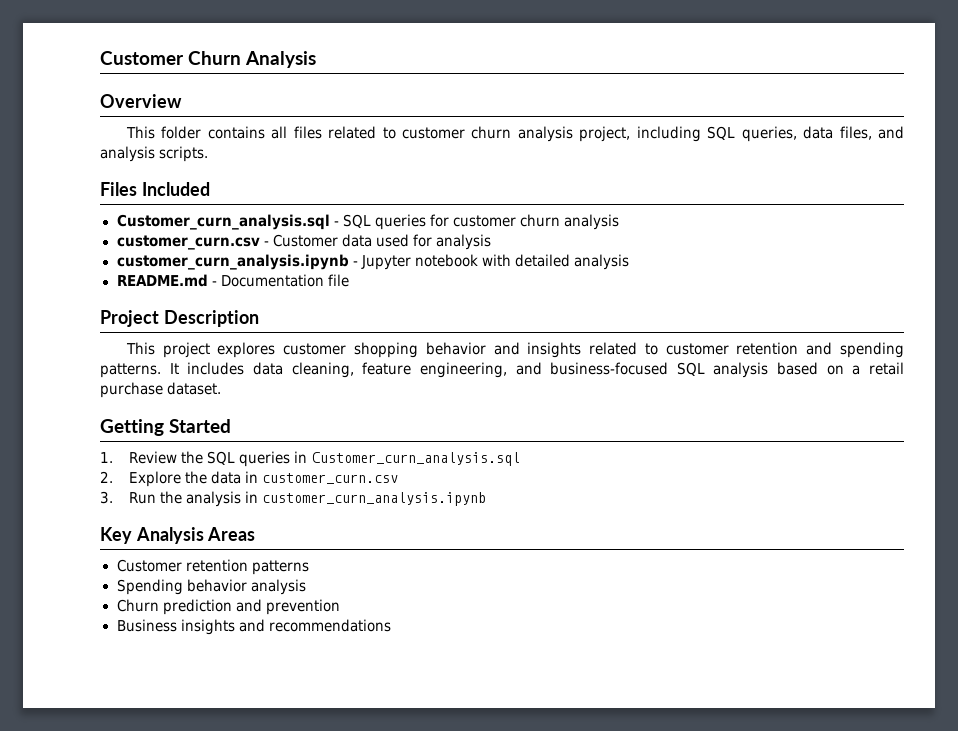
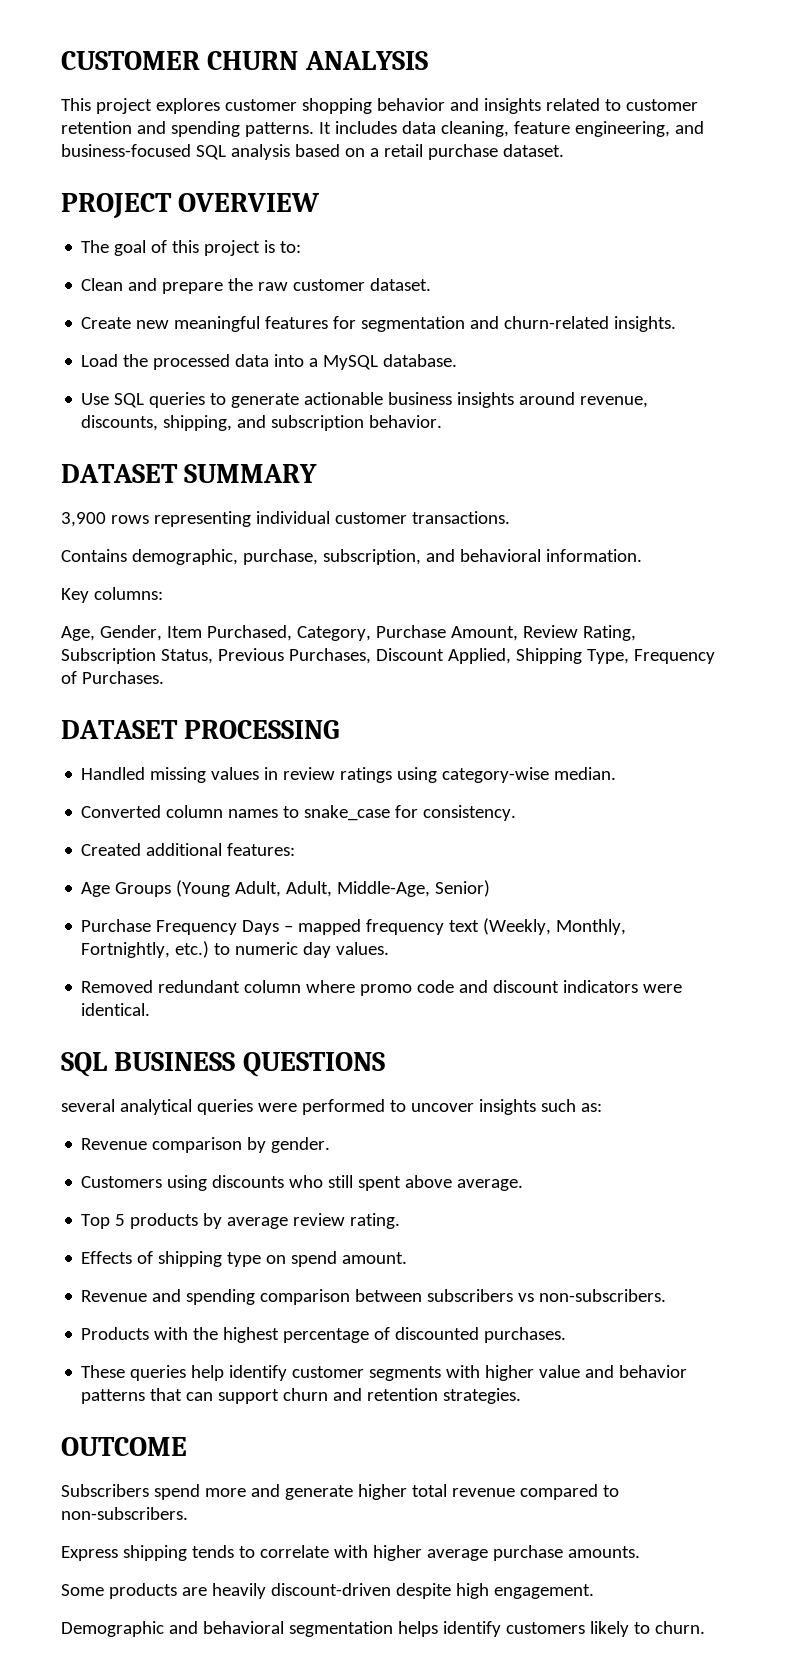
- Customer Churn Analysis
- Overview
- This folder contains all files related to customer churn analysis project, including SQL queries, data files, and analysis scripts.
- Files Included
- Customer_curn_analysis.sql - SQL queries for customer churn analysis
- customer_curn.csv - Customer data used for analysis
- customer_curn_analysis.ipynb - Jupyter notebook with detailed analysis
- README.md - Documentation file
- Project Description
+ CUSTOMER CHURN ANALYSIS
- Getting Started
- 1. Review the SQL queries in Customer_curn_analysis.sql
- 2. Explore the data in customer_curn.csv
- 3. Run the analysis in customer_curn_analysis.ipynb
- Key Analysis Areas
- Customer retention patterns
- Spending behavior analysis
- Churn prediction and prevention
- Business insights and recommendations
+ PROJECT OVERVIEW
+ The goal of this project is to:
+ Clean and prepare the raw customer dataset.
+ Create new meaningful features for segmentation and churn-related insights.
+ Load the processed data into a MySQL database.
+ Use SQL queries to generate actionable business insights around revenue, discounts, shipping, and subscription behavior.
+ DATASET SUMMARY
+ 3,900 rows representing individual customer transactions.
+ Contains demographic, purchase, subscription, and behavioral information.
+ Key columns:
+ Age, Gender, Item Purchased, Category, Purchase Amount, Review Rating, Subscription Status, Previous Purchases, Discount Applied, Shipping Type, Frequency of Purchases.
+ DATASET PROCESSING
+ Handled missing values in review ratings using category-wise median.
+ Converted column names to snake_case for consistency.
+ Created additional features:
+ Age Groups (Young Adult, Adult, Middle-Age, Senior)
+ Purchase Frequency Days – mapped frequency text (Weekly, Monthly, Fortnightly, etc.) to numeric day values.
+ Removed redundant column where promo code and discount indicators were identical.
+ SQL BUSINESS QUESTIONS
+ several analytical queries were performed to uncover insights such as:
+ Revenue comparison by gender.
+ Customers using discounts who still spent above average.
+ Top 5 products by average review rating.
+ Effects of shipping type on spend amount.
+ Revenue and spending comparison between subscribers vs non-subscribers.
+ Products with the highest percentage of discounted purchases.
+ These queries help identify customer segments with higher value and behavior patterns that can support churn and retention strategies.
+ OUTCOME
+ Subscribers spend more and generate higher total revenue compared to non-subscribers.
+ Express shipping tends to correlate with higher average purchase amounts.
+ Some products are heavily discount-driven despite high engagement.
+ Demographic and behavioral segmentation helps identify customers likely to churn.

